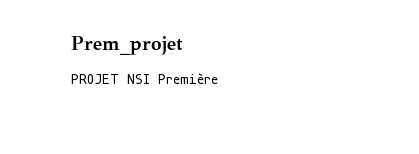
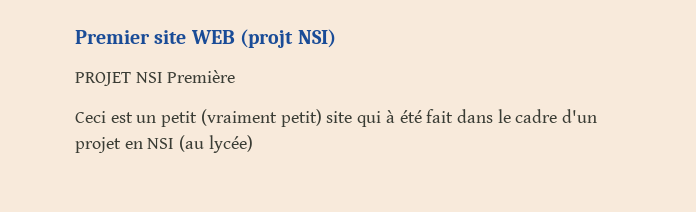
- Prem_projet
+ Premier site WEB (projt NSI)
  PROJET NSI Première
+ Ceci est un petit (vraiment petit) site qui à été fait dans le cadre d'un projet en NSI (au lycée)

